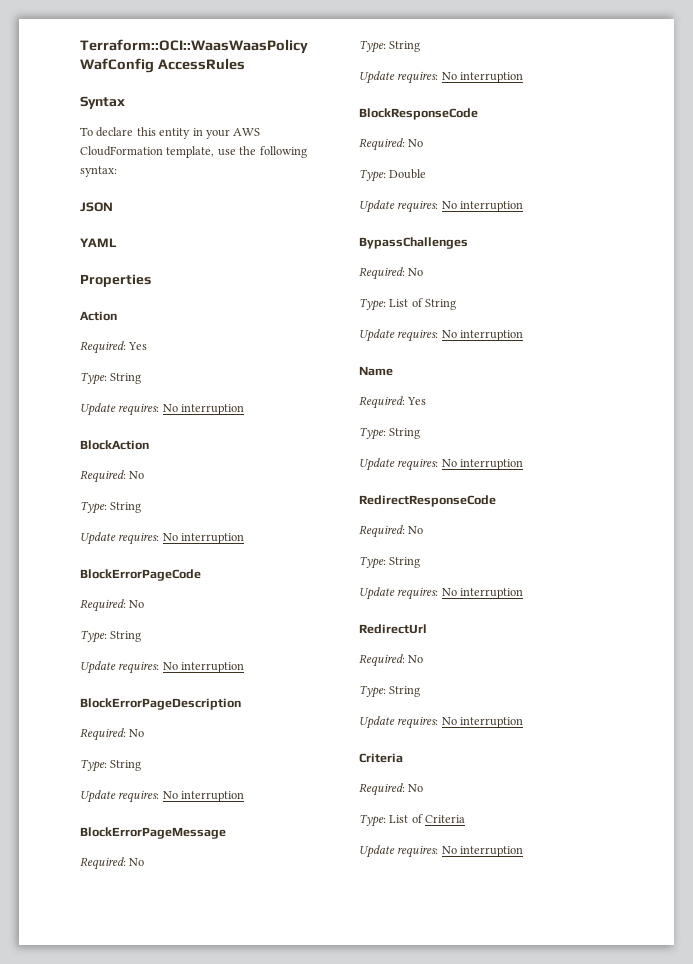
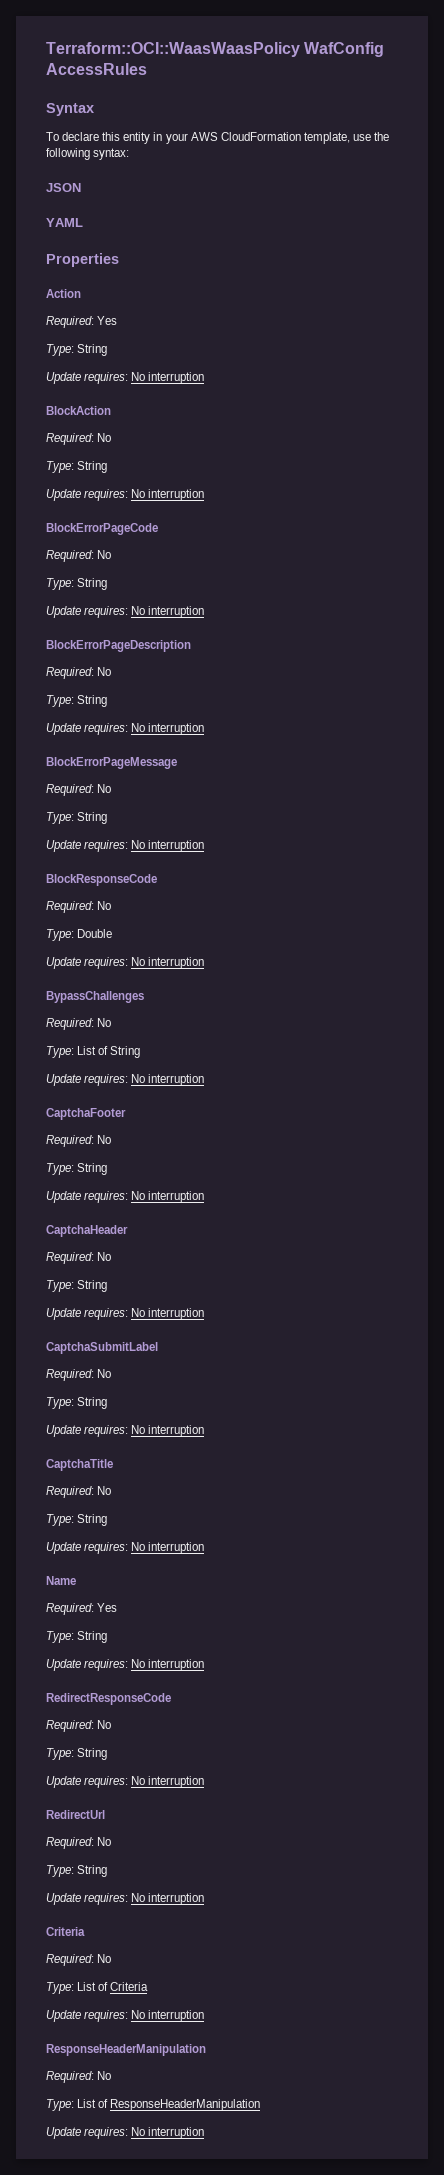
+ CaptchaFooter
+ Required: No
+ Type: String
+ Update requires: No interruption
+ CaptchaHeader
+ Required: No
+ Type: String
+ Update requires: No interruption
+ CaptchaSubmitLabel
+ Required: No
+ Type: String
+ Update requires: No interruption
+ CaptchaTitle
+ Required: No
+ Type: String
+ Update requires: No interruption
  Type: List of Criteria
+ Update requires: No interruption
+ ResponseHeaderManipulation
+ Required: No
+ Type: List of ResponseHeaderManipulation

